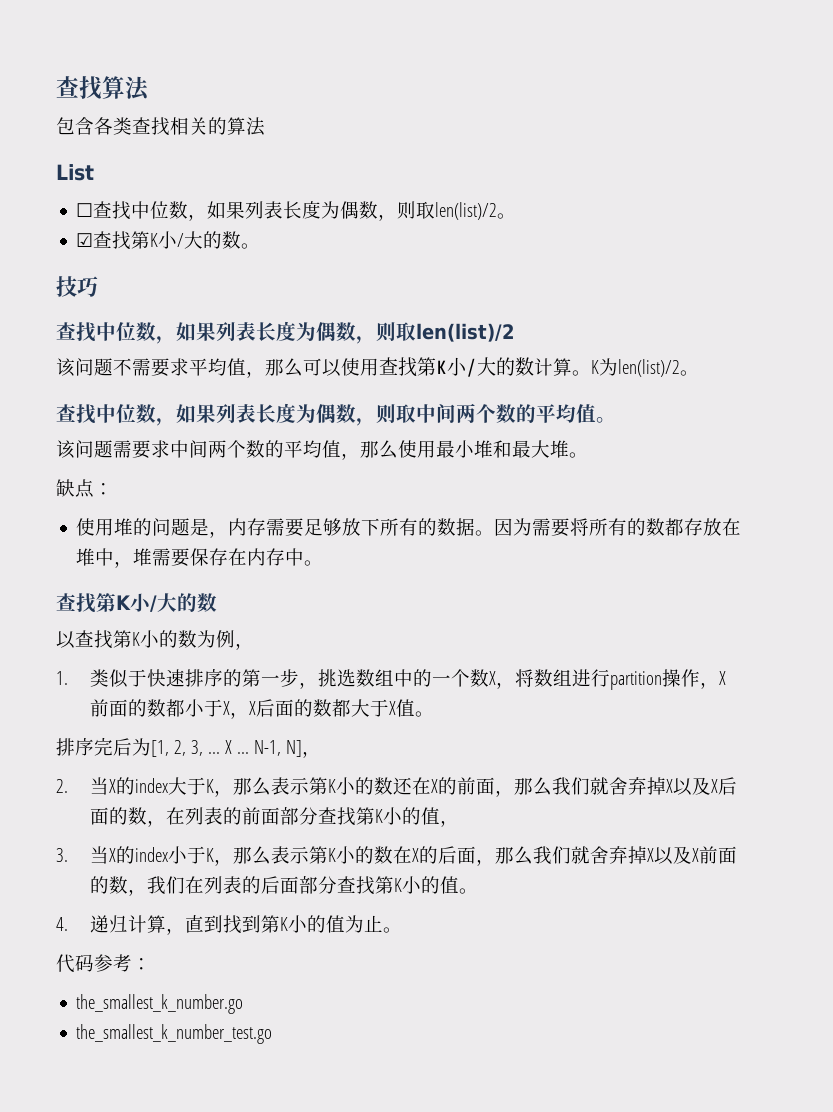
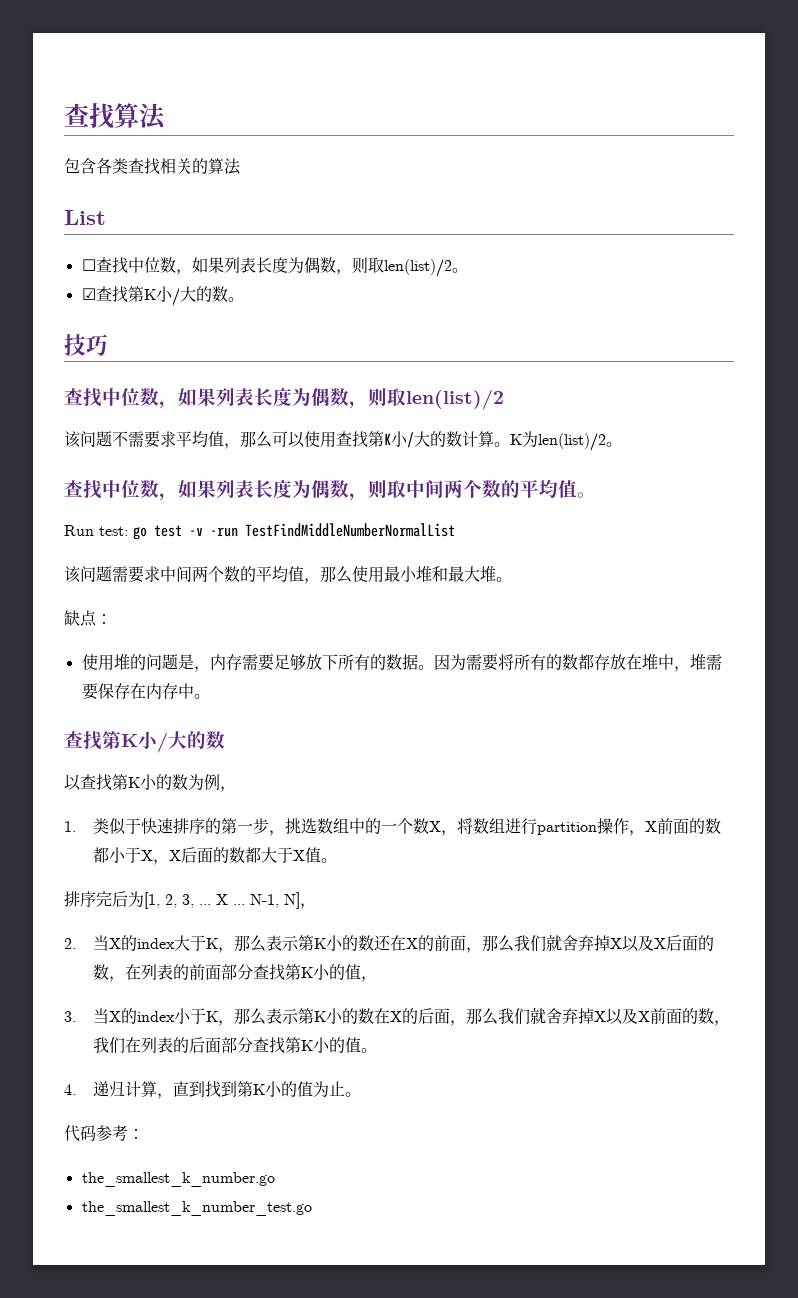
+ Run test: go test -v -run TestFindMiddleNumberNormalList

